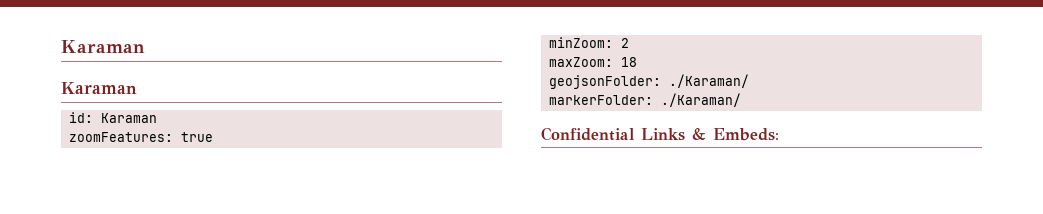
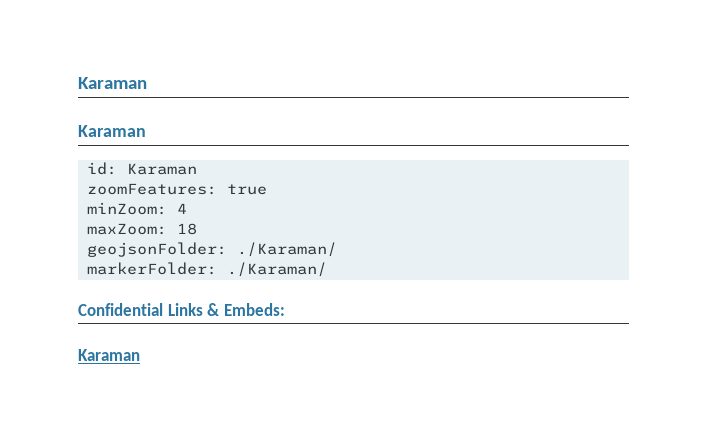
- minZoom: 2
+ minZoom: 4
  Confidential Links & Embeds:
+ Karaman

